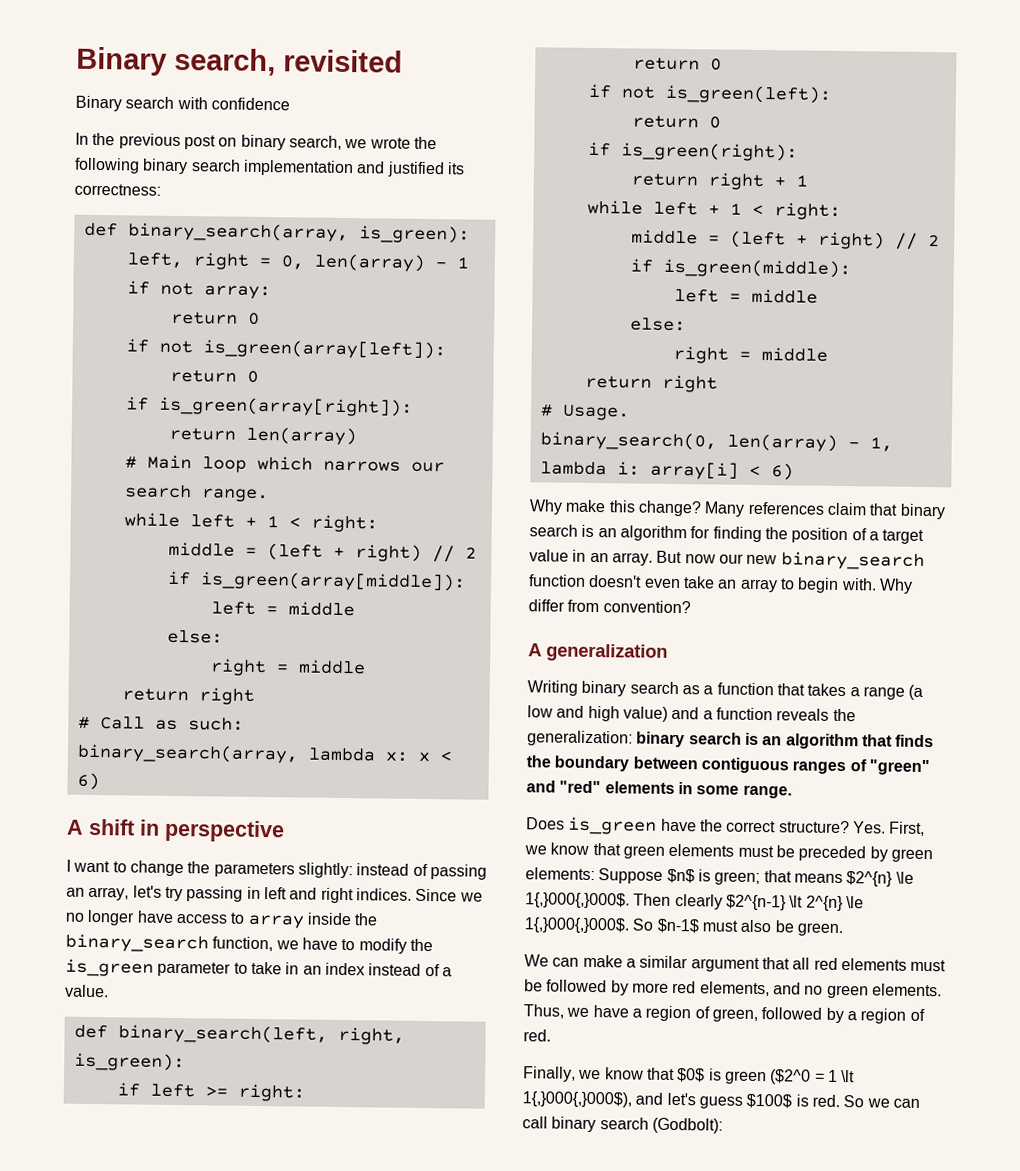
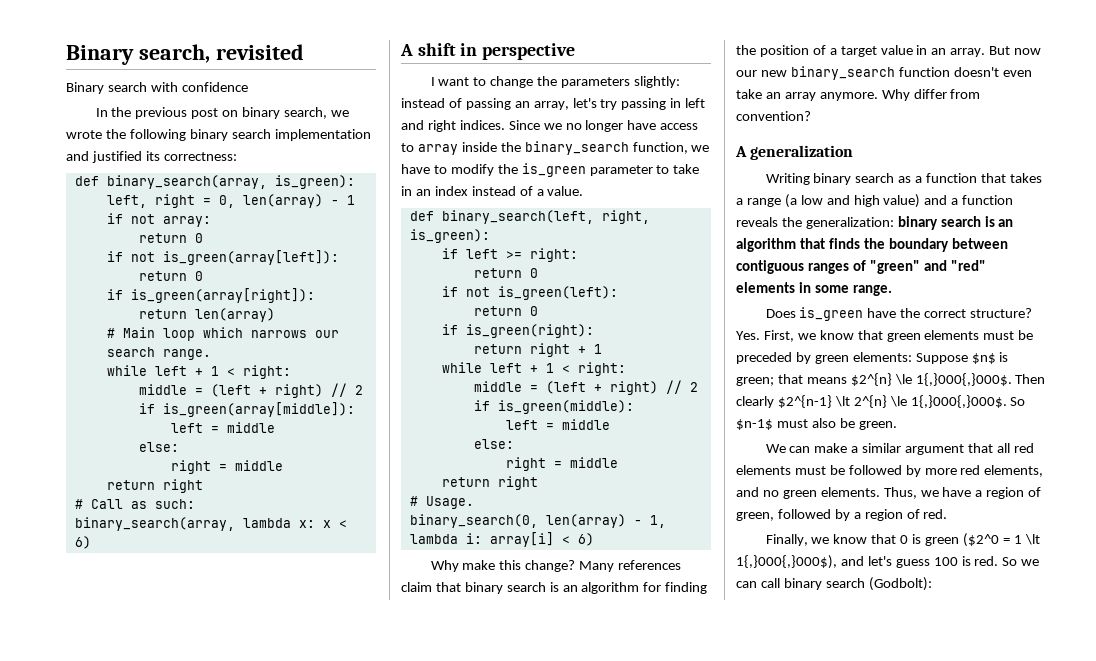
- But now our new binary_search function doesn't even take an array to begin with.
+ But now our new binary_search function doesn't even take an array anymore.
- Finally, we know that $0$ is green ($2^0 = 1 \lt 1{,}000{,}000$), and let's guess $100$ is red.
+ Finally, we know that 0 is green ($2^0 = 1 \lt 1{,}000{,}000$), and let's guess 100 is red.

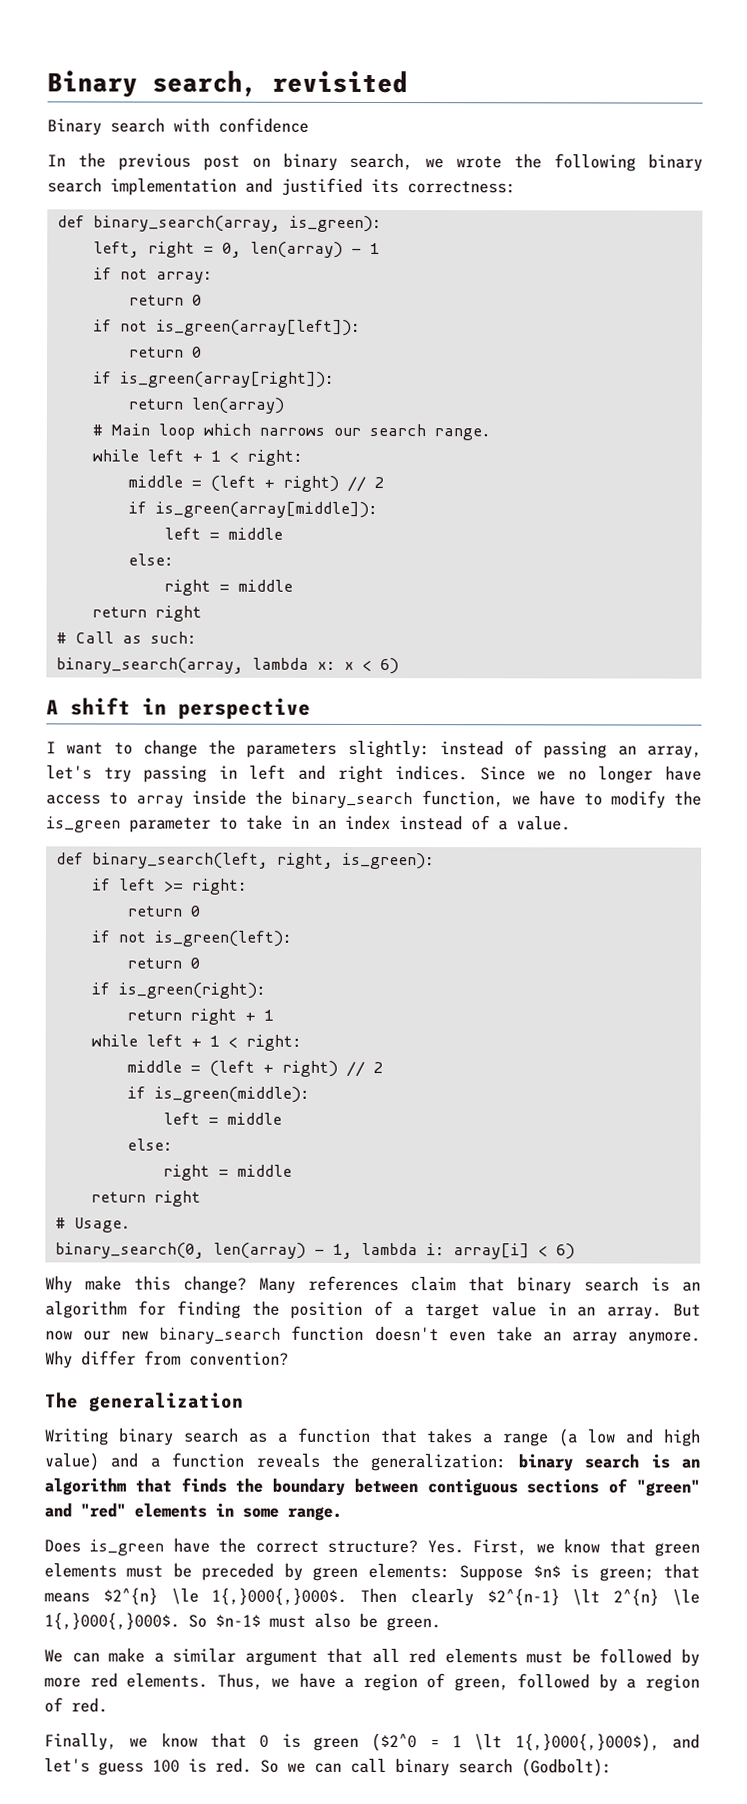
- A generalization
+ The generalization
- Writing binary search as a function that takes a range (a low and high value) and a function reveals the generalization: binary search is an algorithm that finds the boundary between contiguous ranges of "green" and "red" elements in some range.
+ Writing binary search as a function that takes a range (a low and high value) and a function reveals the generalization: binary search is an algorithm that finds the boundary between contiguous sections of "green" and "red" elements in some range.
- We can make a similar argument that all red elements must be followed by more red elements, and no green elements.
+ We can make a similar argument that all red elements must be followed by more red elements.

